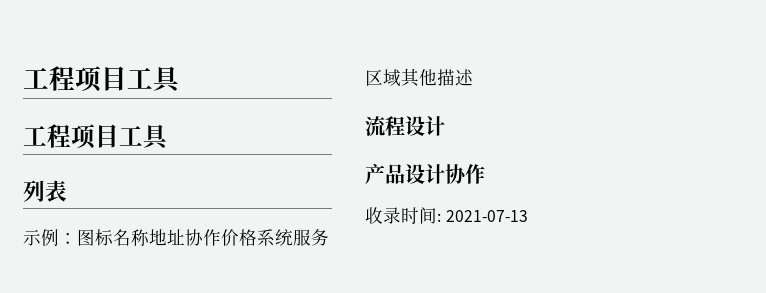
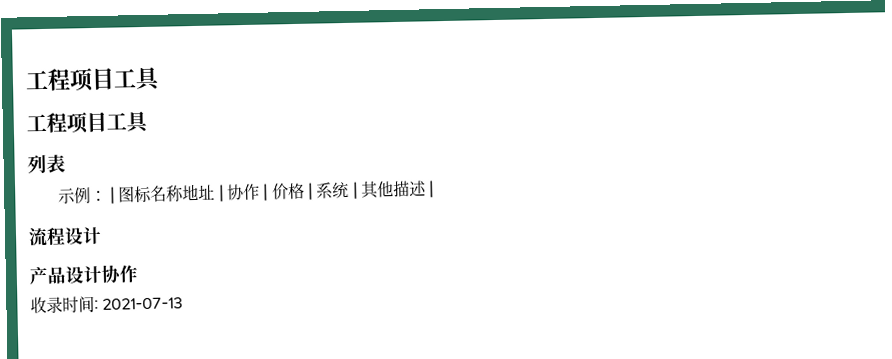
- 示例：图标名称地址协作价格系统服务区域其他描述
+ 示例： | 图标名称地址 | 协作 | 价格 | 系统 | 其他描述 |

